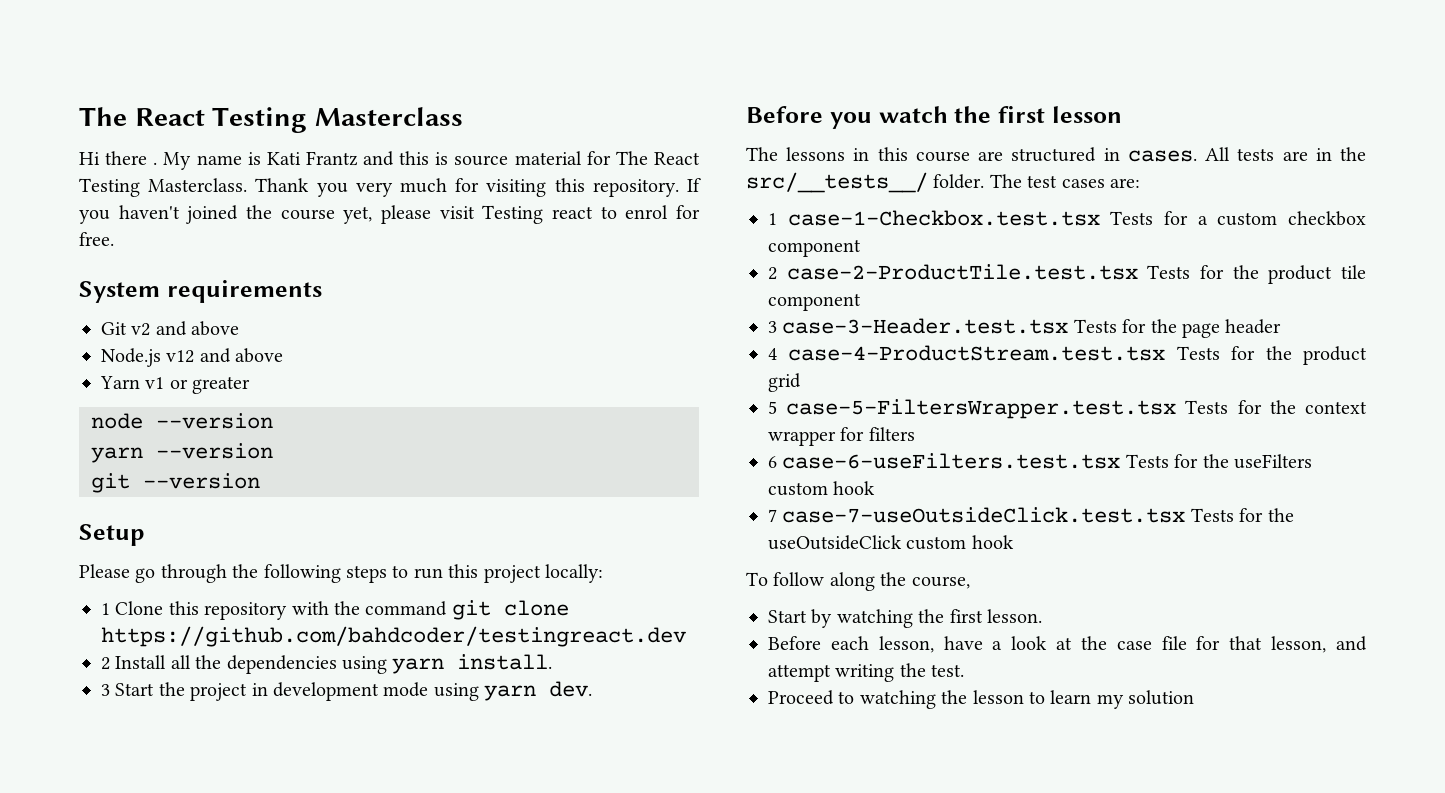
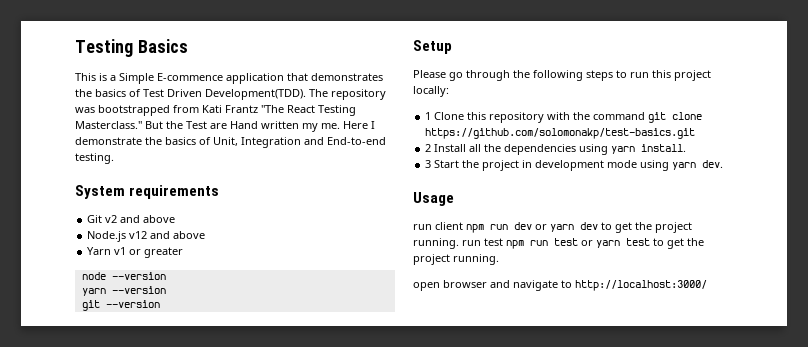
- The React Testing Masterclass
- Hi there . My name is Kati Frantz and this is source material for The React Testing Masterclass. Thank you very much for visiting this repository. If you haven't joined the course yet, please visit Testing react to enrol for free.
+ Testing Basics
+ This is a Simple E-commence application that demonstrates the basics of Test Driven Development(TDD). The repository was bootstrapped from Kati Frantz "The React Testing Masterclass." But the Test are Hand written my me. Here I demonstrate the basics of Unit, Integration and End-to-end testing.
- 1 Clone this repository with the command git clone https://github.com/bahdcoder/testingreact.dev
+ 1 Clone this repository with the command git clone https://github.com/solomonakp/test-basics.git
- Before you watch the first lesson
- The lessons in this course are structured in cases. All tests are in the src/__tests__/ folder. The test cases are:
- 1 case-1-Checkbox.test.tsx Tests for a custom checkbox component
- 2 case-2-ProductTile.test.tsx Tests for the product tile component
- 3 case-3-Header.test.tsx Tests for the page header
- 4 case-4-ProductStream.test.tsx Tests for the product grid
- 5 case-5-FiltersWrapper.test.tsx Tests for the context wrapper for filters
- 6 case-6-useFilters.test.tsx Tests for the useFilters custom hook
- 7 case-7-useOutsideClick.test.tsx Tests for the useOutsideClick custom hook
- To follow along the course,
- Start by watching the first lesson.
- Before each lesson, have a look at the case file for that lesson, and attempt writing the test.
- Proceed to watching the lesson to learn my solution
+ Usage
+ run client npm run dev or yarn dev to get the project running. run test npm run test or yarn test to get the project running.
+ open browser and navigate to http://localhost:3000/

